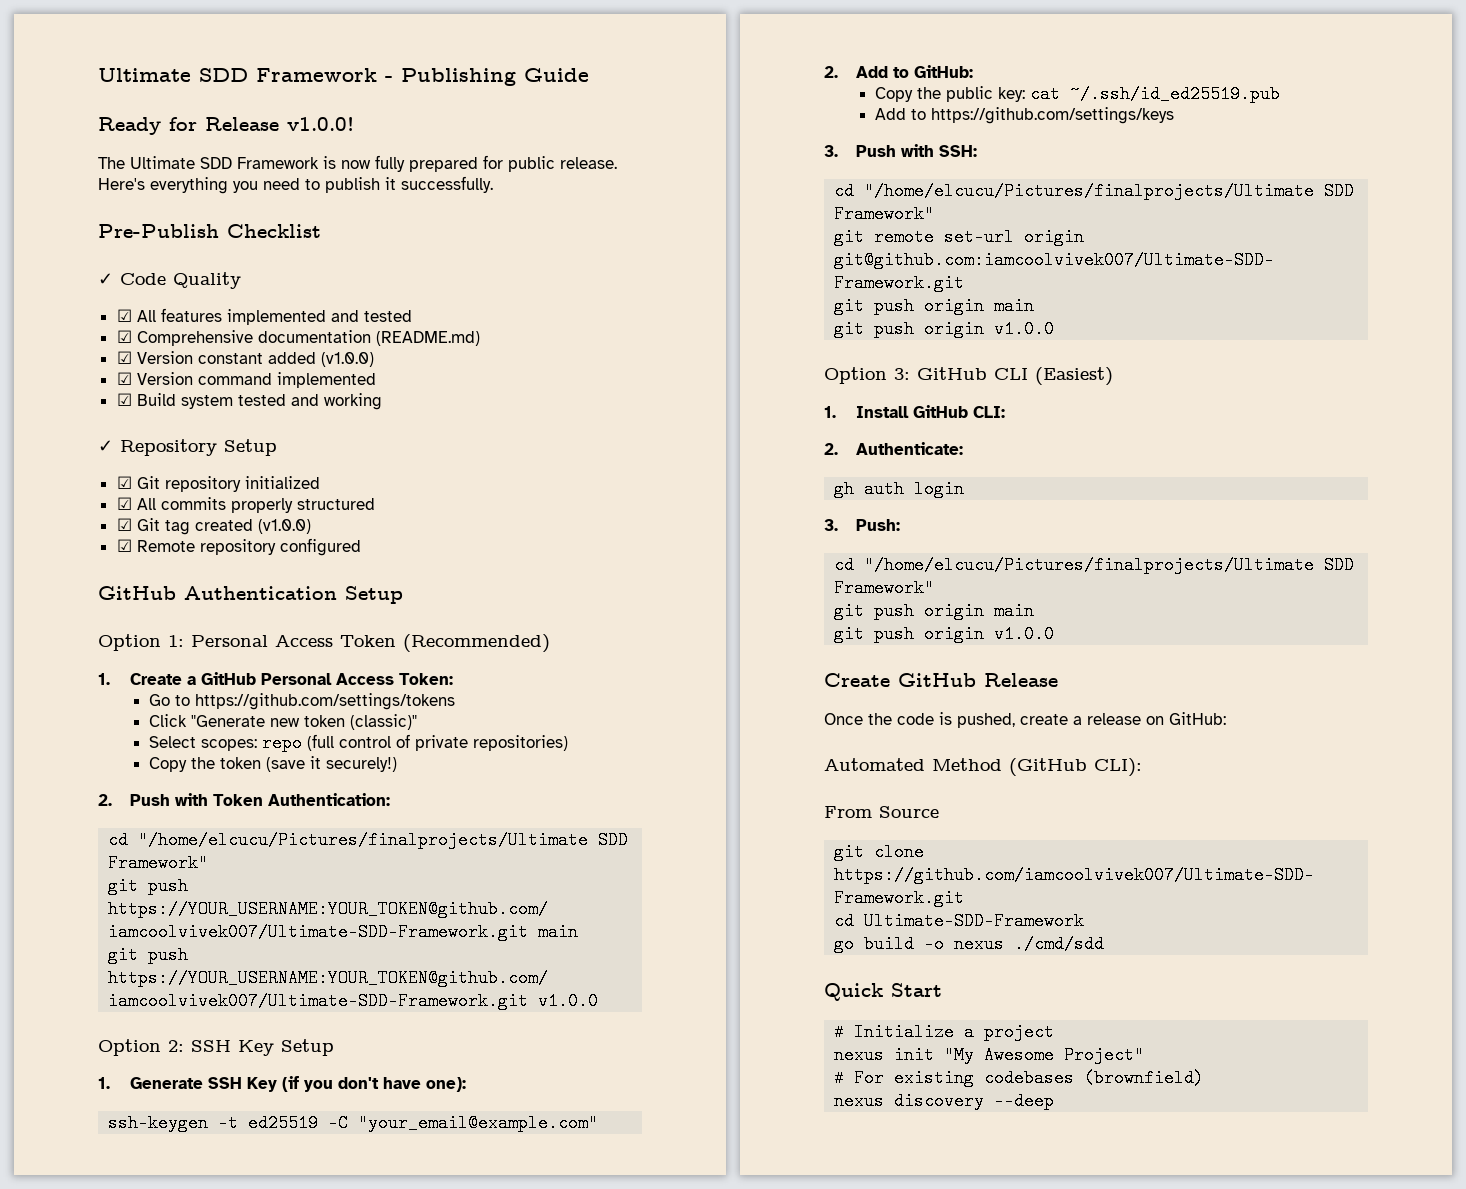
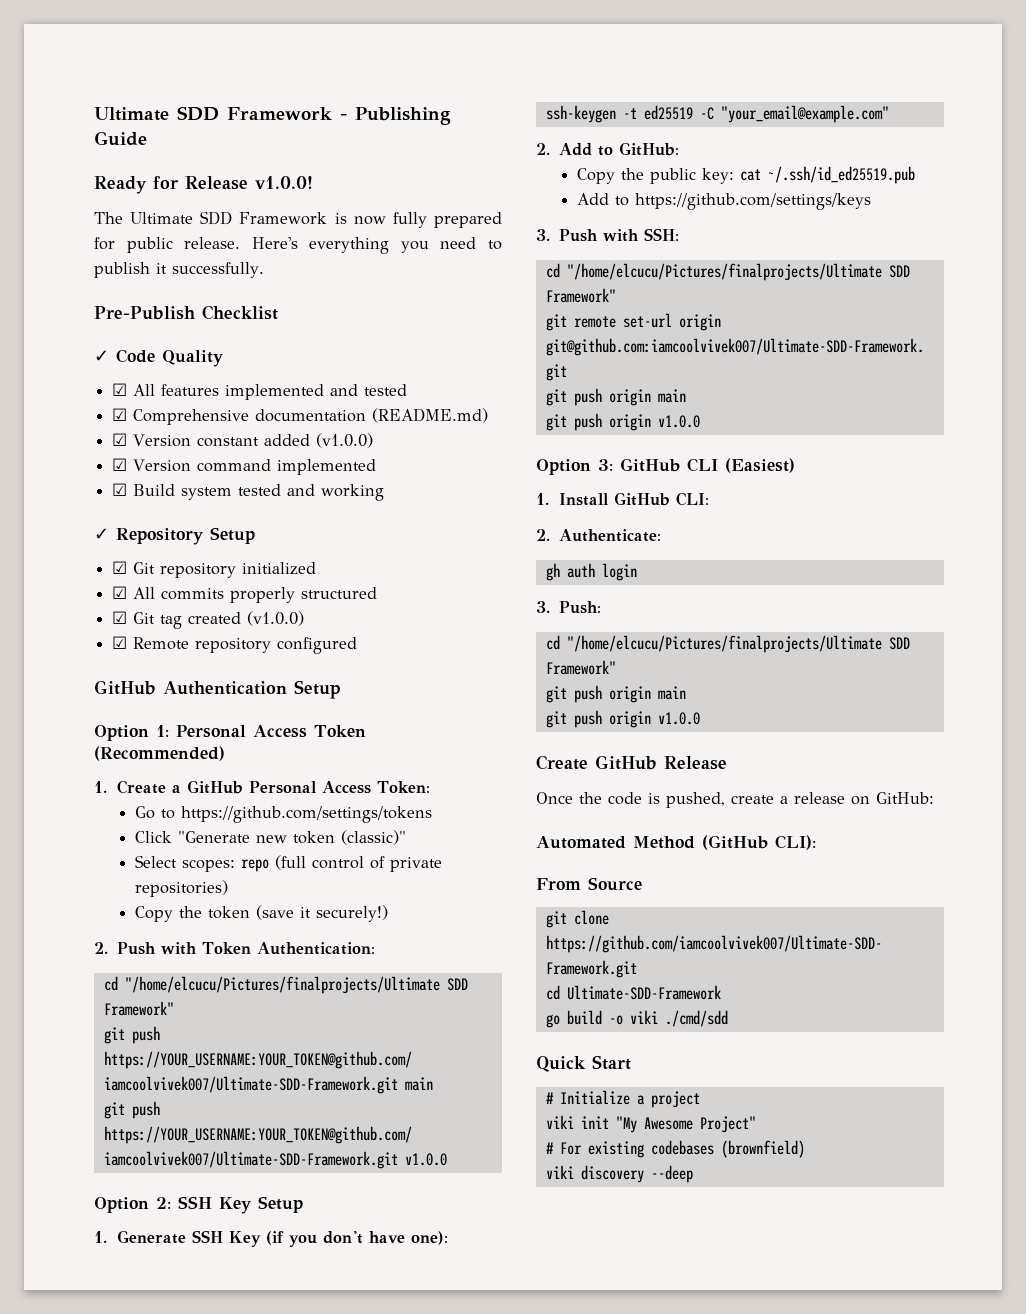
- go build -o nexus ./cmd/sdd
+ go build -o viki ./cmd/sdd
- nexus init "My Awesome Project"
+ viki init "My Awesome Project"
- nexus discovery --deep
+ viki discovery --deep

